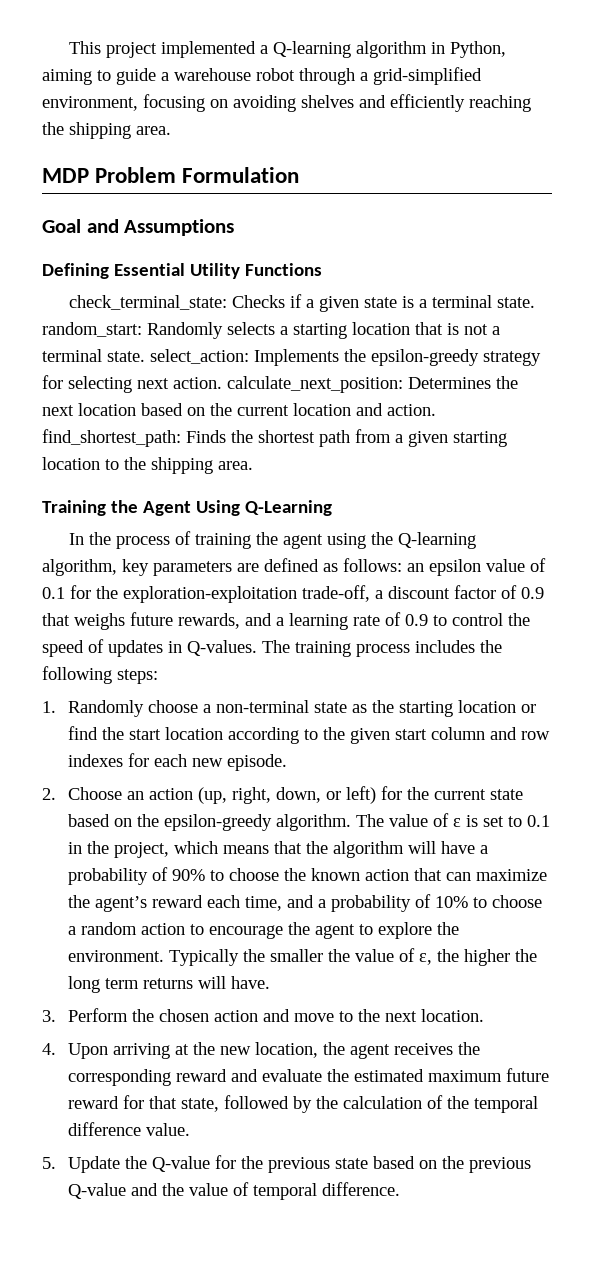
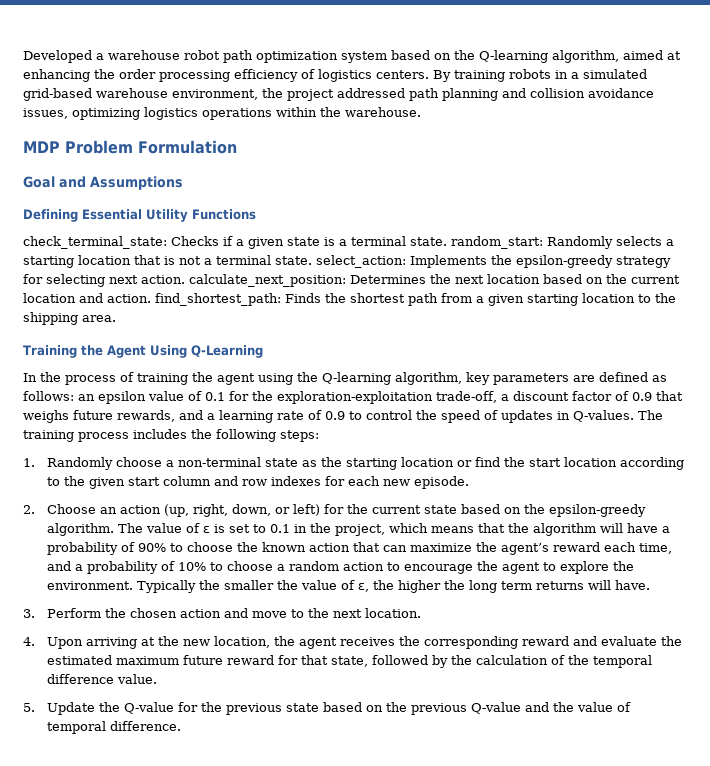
- This project implemented a Q-learning algorithm in Python, aiming to guide a warehouse robot through a grid-simplified environment, focusing on avoiding shelves and efficiently reaching the shipping area.
+ Developed a warehouse robot path optimization system based on the Q-learning algorithm, aimed at enhancing the order processing efficiency of logistics centers. By training robots in a simulated grid-based warehouse environment, the project addressed path planning and collision avoidance issues, optimizing logistics operations within the warehouse.

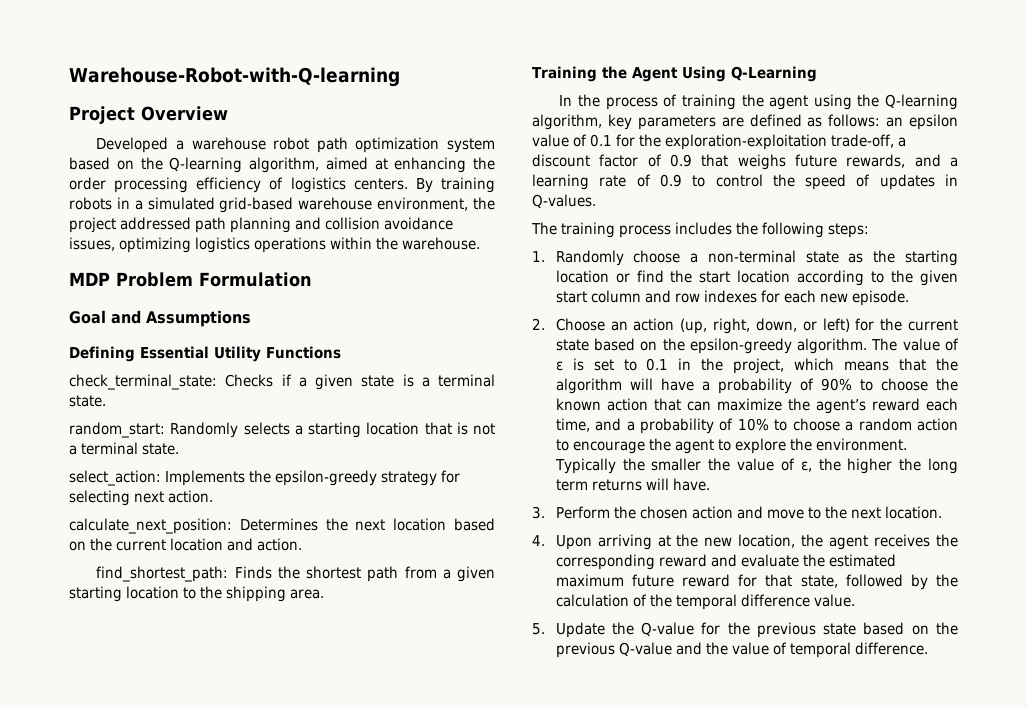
+ Warehouse-Robot-with-Q-learning
+ Project Overview
- check_terminal_state: Checks if a given state is a terminal state. random_start: Randomly selects a starting location that is not a terminal state. select_action: Implements the epsilon-greedy strategy for selecting next action. calculate_next_position: Determines the next location based on the current location and action. find_shortest_path: Finds the shortest path from a given starting location to the shipping area.
+ check_terminal_state: Checks if a given state is a terminal state.
+ random_start: Randomly selects a starting location that is not a terminal state.
+ select_action: Implements the epsilon-greedy strategy for selecting next action.
+ calculate_next_position: Determines the next location based on the current location and action.
+ find_shortest_path: Finds the shortest path from a given starting location to the shipping area.
- In the process of training the agent using the Q-learning algorithm, key parameters are defined as follows: an epsilon value of 0.1 for the exploration-exploitation trade-off, a discount factor of 0.9 that weighs future rewards, and a learning rate of 0.9 to control the speed of updates in Q-values. The training process includes the following steps:
+ In the process of training the agent using the Q-learning algorithm, key parameters are defined as follows: an epsilon value of 0.1 for the exploration-exploitation trade-off, a discount factor of 0.9 that weighs future rewards, and a learning rate of 0.9 to control the speed of updates in Q-values.
+ The training process includes the following steps:

